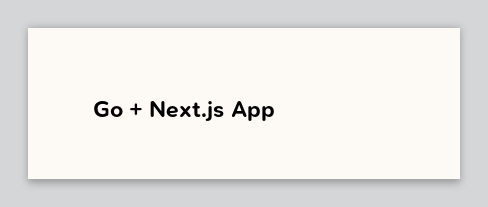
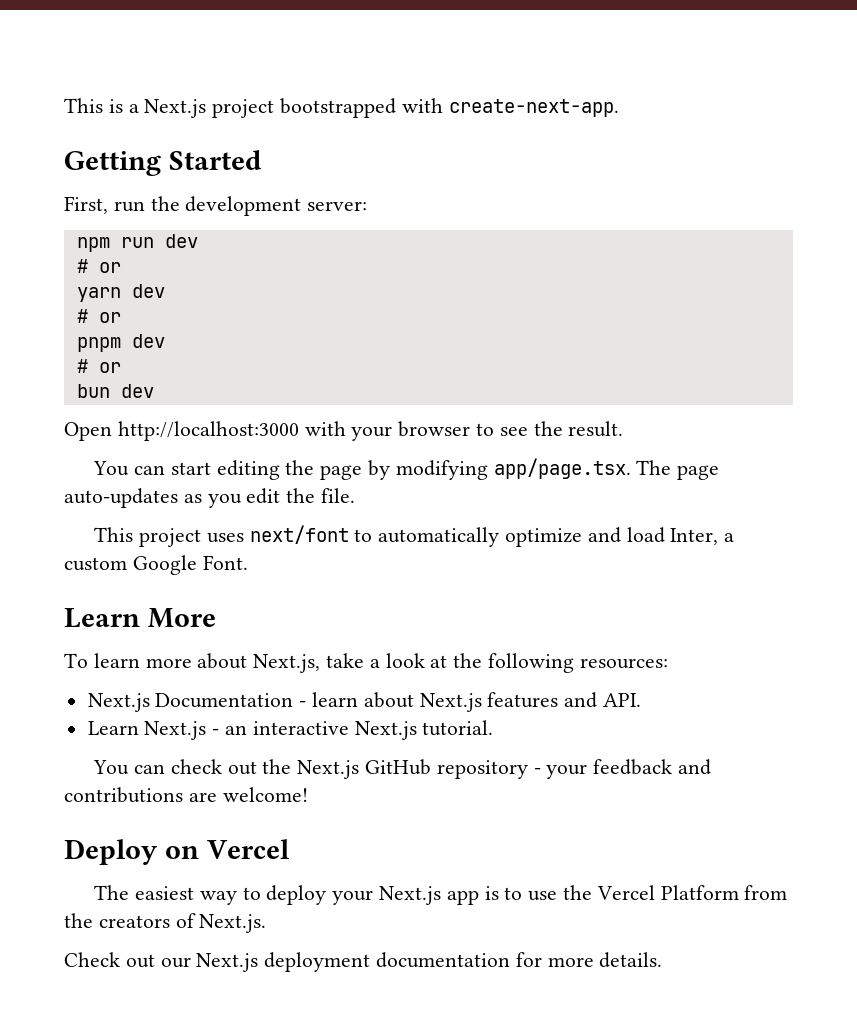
- Go + Next.js App
+ This is a Next.js project bootstrapped with create-next-app.
+ Getting Started
+ First, run the development server:
+ npm run dev
+ # or
+ yarn dev
+ # or
+ pnpm dev
+ # or
+ bun dev
+ Open http://localhost:3000 with your browser to see the result.
+ You can start editing the page by modifying app/page.tsx. The page auto-updates as you edit the file.
+ This project uses next/font to automatically optimize and load Inter, a custom Google Font.
+ Learn More
+ To learn more about Next.js, take a look at the following resources:
+ Next.js Documentation - learn about Next.js features and API.
+ Learn Next.js - an interactive Next.js tutorial.
+ You can check out the Next.js GitHub repository - your feedback and contributions are welcome!
+ Deploy on Vercel
+ The easiest way to deploy your Next.js app is to use the Vercel Platform from the creators of Next.js.
+ Check out our Next.js deployment documentation for more details.

